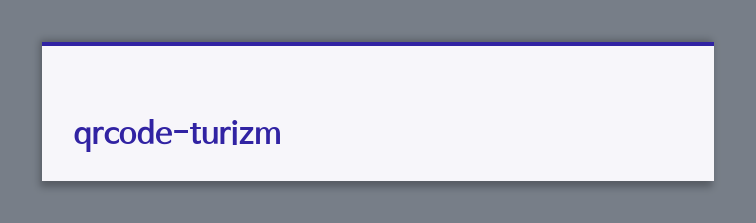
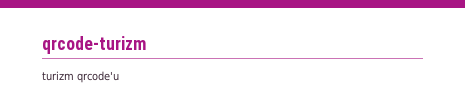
+ turizm qrcode'u

